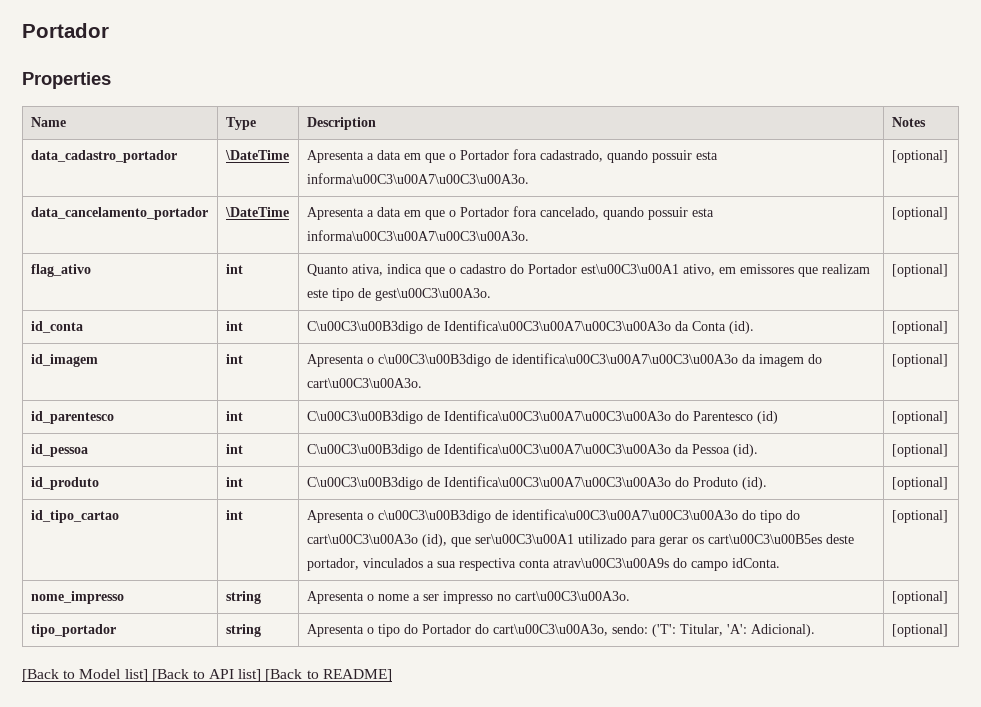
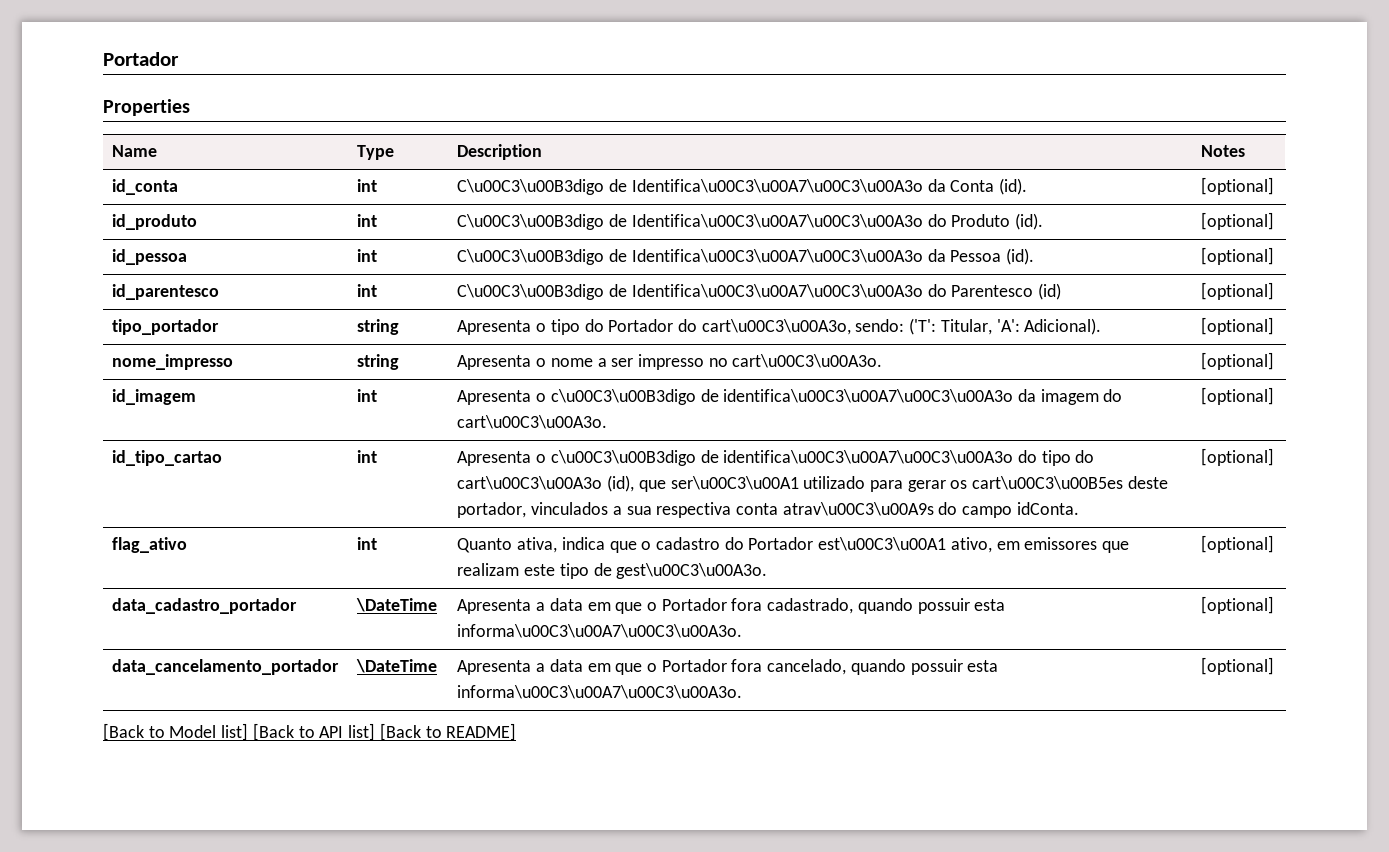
+ id_conta | int | C\u00C3\u00B3digo de Identifica\u00C3\u00A7\u00C3\u00A3o da Conta (id). | [optional]
+ id_produto | int | C\u00C3\u00B3digo de Identifica\u00C3\u00A7\u00C3\u00A3o do Produto (id). | [optional]
+ id_pessoa | int | C\u00C3\u00B3digo de Identifica\u00C3\u00A7\u00C3\u00A3o da Pessoa (id). | [optional]
+ id_parentesco | int | C\u00C3\u00B3digo de Identifica\u00C3\u00A7\u00C3\u00A3o do Parentesco (id) | [optional]
+ tipo_portador | string | Apresenta o tipo do Portador do cart\u00C3\u00A3o, sendo: ('T': Titular, 'A': Adicional). | [optional]
+ nome_impresso | string | Apresenta o nome a ser impresso no cart\u00C3\u00A3o. | [optional]
+ id_imagem | int | Apresenta o c\u00C3\u00B3digo de identifica\u00C3\u00A7\u00C3\u00A3o da imagem do cart\u00C3\u00A3o. | [optional]
+ id_tipo_cartao | int | Apresenta o c\u00C3\u00B3digo de identifica\u00C3\u00A7\u00C3\u00A3o do tipo do cart\u00C3\u00A3o (id), que ser\u00C3\u00A1 utilizado para gerar os cart\u00C3\u00B5es deste portador, vinculados a sua respectiva conta atrav\u00C3\u00A9s do campo idConta. | [optional]
+ flag_ativo | int | Quanto ativa, indica que o cadastro do Portador est\u00C3\u00A1 ativo, em emissores que realizam este tipo de gest\u00C3\u00A3o. | [optional]
- flag_ativo | int | Quanto ativa, indica que o cadastro do Portador est\u00C3\u00A1 ativo, em emissores que realizam este tipo de gest\u00C3\u00A3o. | [optional]
- id_conta | int | C\u00C3\u00B3digo de Identifica\u00C3\u00A7\u00C3\u00A3o da Conta (id). | [optional]
- id_imagem | int | Apresenta o c\u00C3\u00B3digo de identifica\u00C3\u00A7\u00C3\u00A3o da imagem do cart\u00C3\u00A3o. | [optional]
- id_parentesco | int | C\u00C3\u00B3digo de Identifica\u00C3\u00A7\u00C3\u00A3o do Parentesco (id) | [optional]
- id_pessoa | int | C\u00C3\u00B3digo de Identifica\u00C3\u00A7\u00C3\u00A3o da Pessoa (id). | [optional]
- id_produto | int | C\u00C3\u00B3digo de Identifica\u00C3\u00A7\u00C3\u00A3o do Produto (id). | [optional]
- id_tipo_cartao | int | Apresenta o c\u00C3\u00B3digo de identifica\u00C3\u00A7\u00C3\u00A3o do tipo do cart\u00C3\u00A3o (id), que ser\u00C3\u00A1 utilizado para gerar os cart\u00C3\u00B5es deste portador, vinculados a sua respectiva conta atrav\u00C3\u00A9s do campo idConta. | [optional]
- nome_impresso | string | Apresenta o nome a ser impresso no cart\u00C3\u00A3o. | [optional]
- tipo_portador | string | Apresenta o tipo do Portador do cart\u00C3\u00A3o, sendo: ('T': Titular, 'A': Adicional). | [optional]

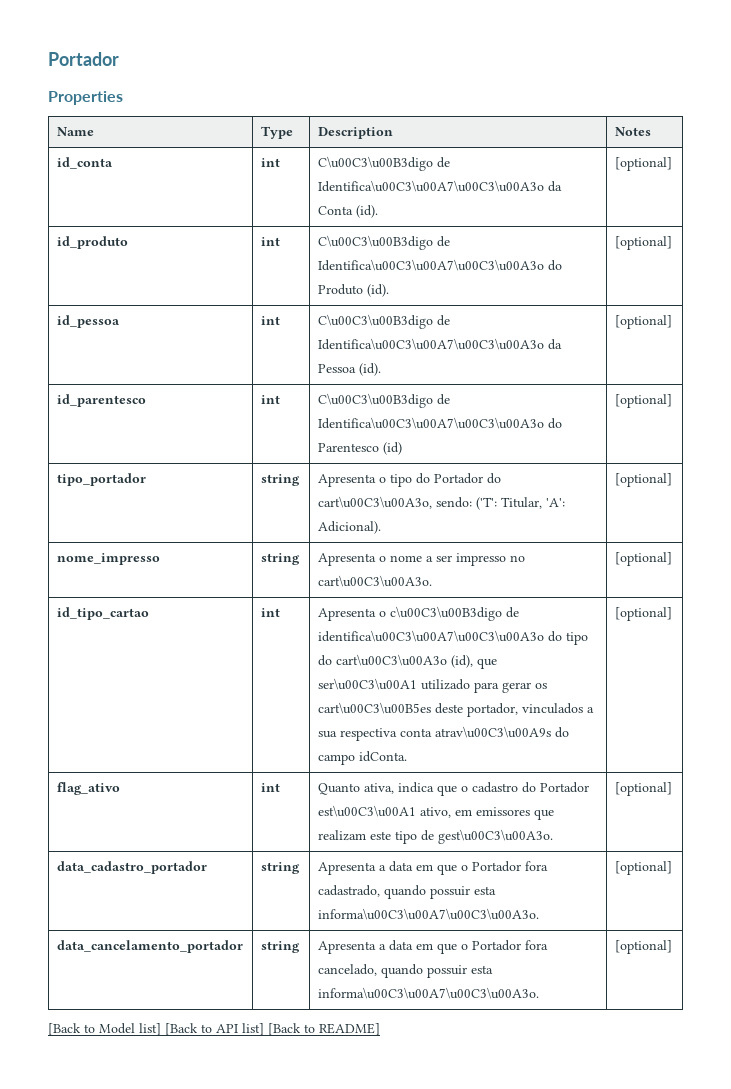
- id_imagem | int | Apresenta o c\u00C3\u00B3digo de identifica\u00C3\u00A7\u00C3\u00A3o da imagem do cart\u00C3\u00A3o. | [optional]
- data_cadastro_portador | \DateTime | Apresenta a data em que o Portador fora cadastrado, quando possuir esta informa\u00C3\u00A7\u00C3\u00A3o. | [optional]
+ data_cadastro_portador | string | Apresenta a data em que o Portador fora cadastrado, quando possuir esta informa\u00C3\u00A7\u00C3\u00A3o. | [optional]
- data_cancelamento_portador | \DateTime | Apresenta a data em que o Portador fora cancelado, quando possuir esta informa\u00C3\u00A7\u00C3\u00A3o. | [optional]
+ data_cancelamento_portador | string | Apresenta a data em que o Portador fora cancelado, quando possuir esta informa\u00C3\u00A7\u00C3\u00A3o. | [optional]

